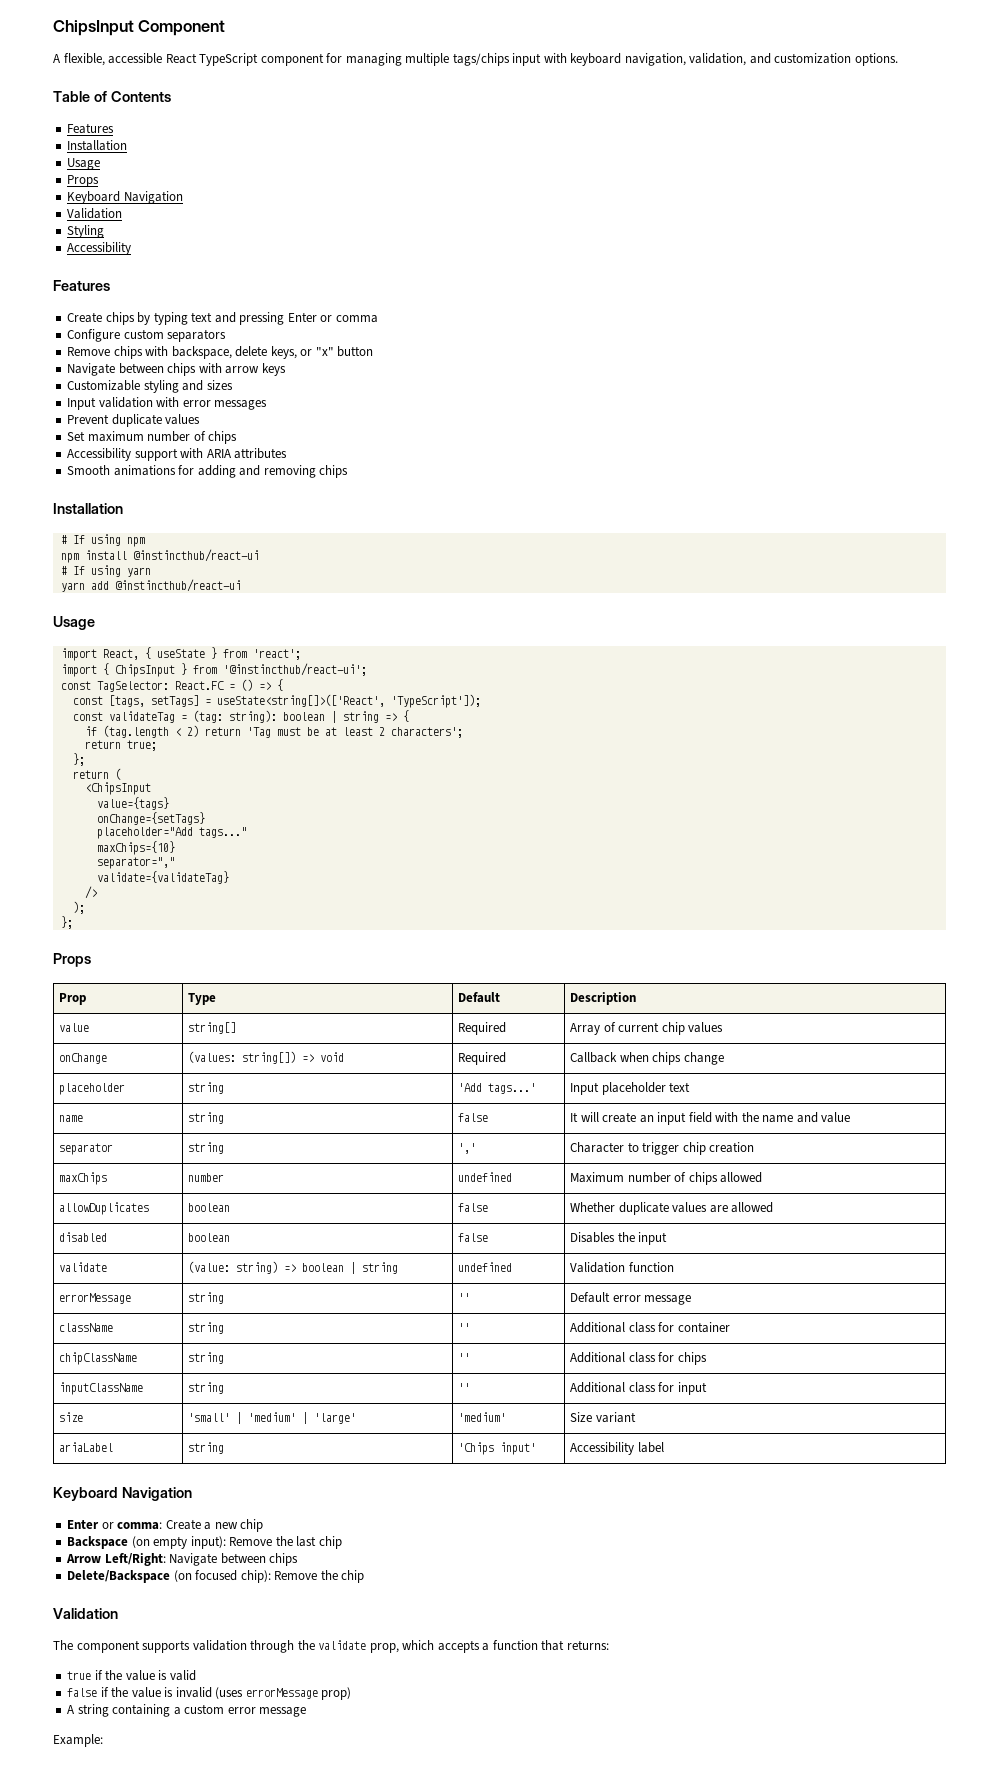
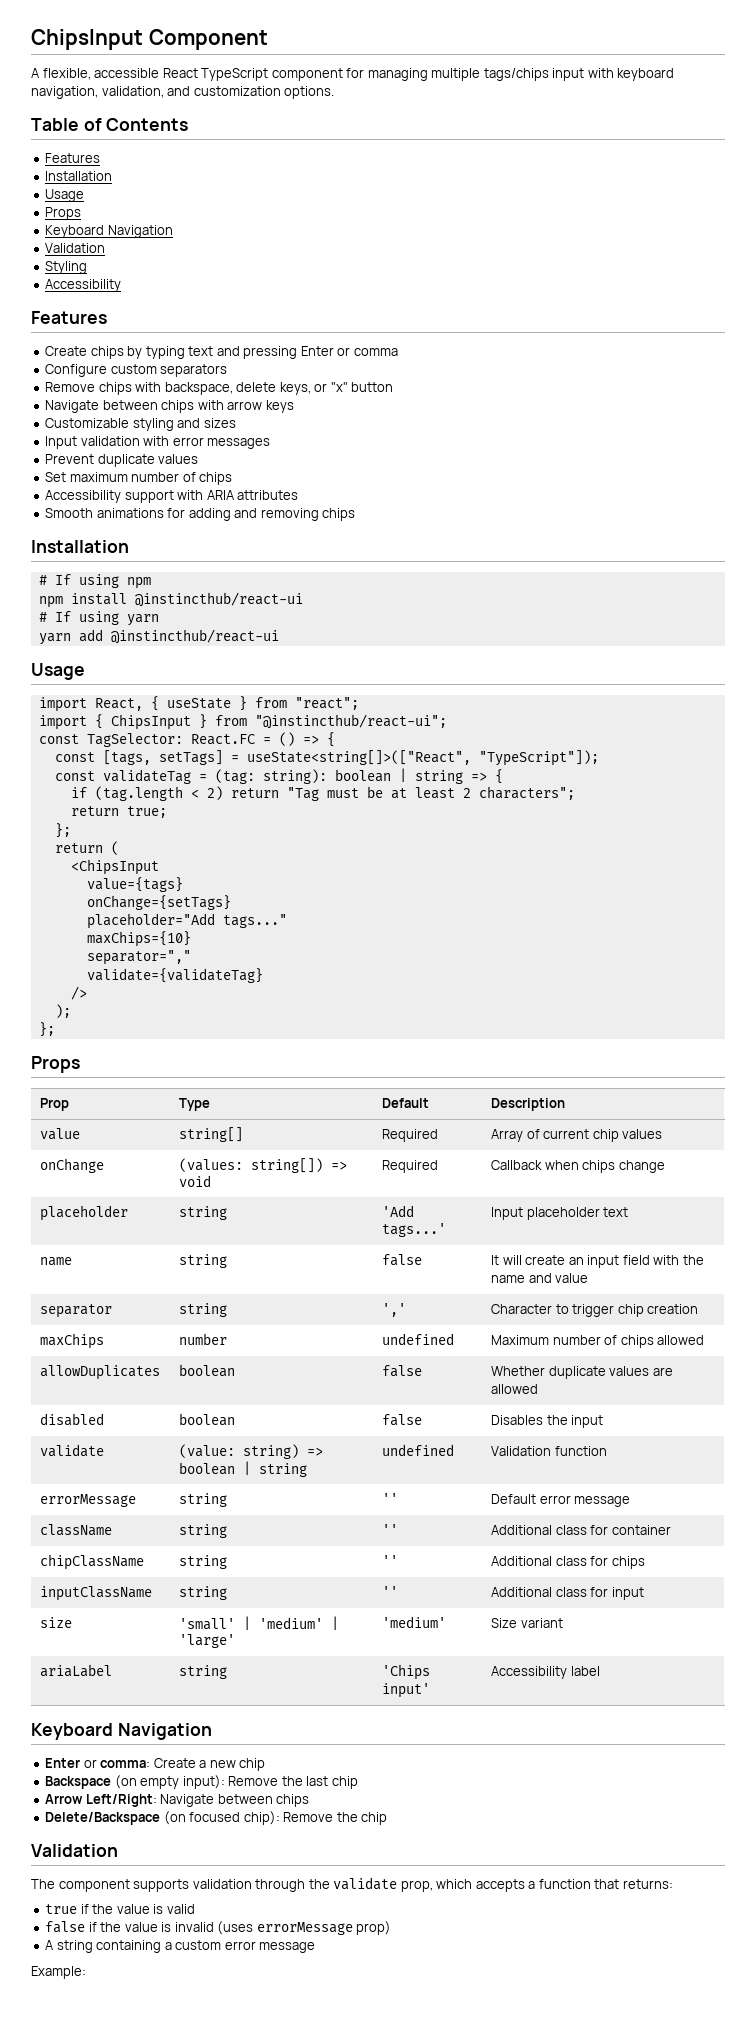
- import React, { useState } from 'react';
+ import React, { useState } from "react";
- import { ChipsInput } from '@instincthub/react-ui';
+ import { ChipsInput } from "@instincthub/react-ui";
- const [tags, setTags] = useState<string[]>(['React', 'TypeScript']);
+ const [tags, setTags] = useState<string[]>(["React", "TypeScript"]);
- if (tag.length < 2) return 'Tag must be at least 2 characters';
+ if (tag.length < 2) return "Tag must be at least 2 characters";

